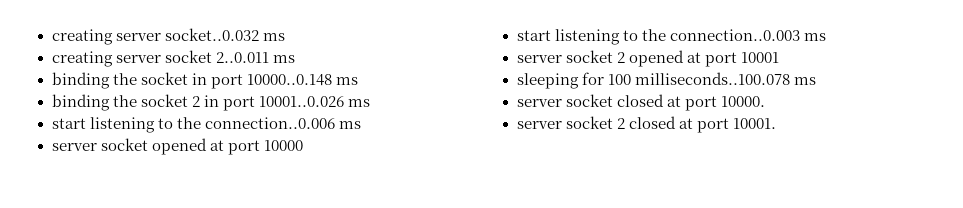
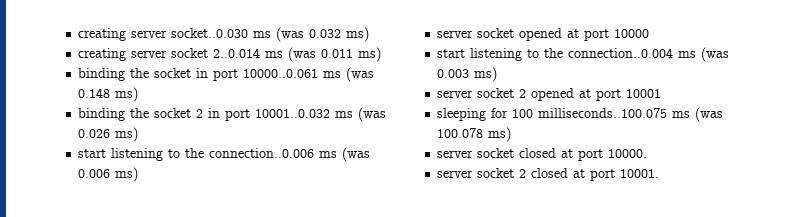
- creating server socket..0.032 ms
+ creating server socket..0.030 ms (was 0.032 ms)
- creating server socket 2..0.011 ms
+ creating server socket 2..0.014 ms (was 0.011 ms)
- binding the socket in port 10000..0.148 ms
+ binding the socket in port 10000..0.061 ms (was 0.148 ms)
- binding the socket 2 in port 10001..0.026 ms
+ binding the socket 2 in port 10001..0.032 ms (was 0.026 ms)
- start listening to the connection..0.006 ms
+ start listening to the connection..0.006 ms (was 0.006 ms)
- start listening to the connection..0.003 ms
+ start listening to the connection..0.004 ms (was 0.003 ms)
- sleeping for 100 milliseconds..100.078 ms
+ sleeping for 100 milliseconds..100.075 ms (was 100.078 ms)

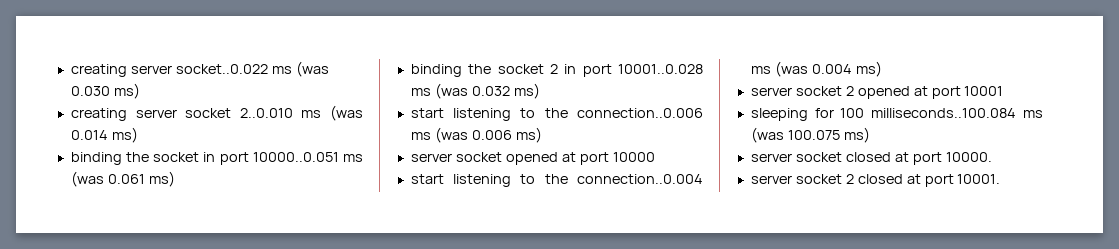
- creating server socket..0.030 ms (was 0.032 ms)
+ creating server socket..0.022 ms (was 0.030 ms)
- creating server socket 2..0.014 ms (was 0.011 ms)
+ creating server socket 2..0.010 ms (was 0.014 ms)
- binding the socket in port 10000..0.061 ms (was 0.148 ms)
+ binding the socket in port 10000..0.051 ms (was 0.061 ms)
- binding the socket 2 in port 10001..0.032 ms (was 0.026 ms)
+ binding the socket 2 in port 10001..0.028 ms (was 0.032 ms)
- start listening to the connection..0.004 ms (was 0.003 ms)
+ start listening to the connection..0.004 ms (was 0.004 ms)
- sleeping for 100 milliseconds..100.075 ms (was 100.078 ms)
+ sleeping for 100 milliseconds..100.084 ms (was 100.075 ms)

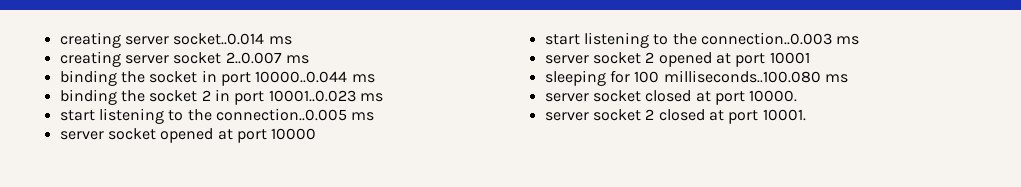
- creating server socket..0.022 ms (was 0.030 ms)
+ creating server socket..0.014 ms
- creating server socket 2..0.010 ms (was 0.014 ms)
+ creating server socket 2..0.007 ms
- binding the socket in port 10000..0.051 ms (was 0.061 ms)
+ binding the socket in port 10000..0.044 ms
- binding the socket 2 in port 10001..0.028 ms (was 0.032 ms)
- start listening to the connection..0.006 ms (was 0.006 ms)
+ binding the socket 2 in port 10001..0.023 ms
+ start listening to the connection..0.005 ms
- start listening to the connection..0.004 ms (was 0.004 ms)
+ start listening to the connection..0.003 ms
- sleeping for 100 milliseconds..100.084 ms (was 100.075 ms)
+ sleeping for 100 milliseconds..100.080 ms

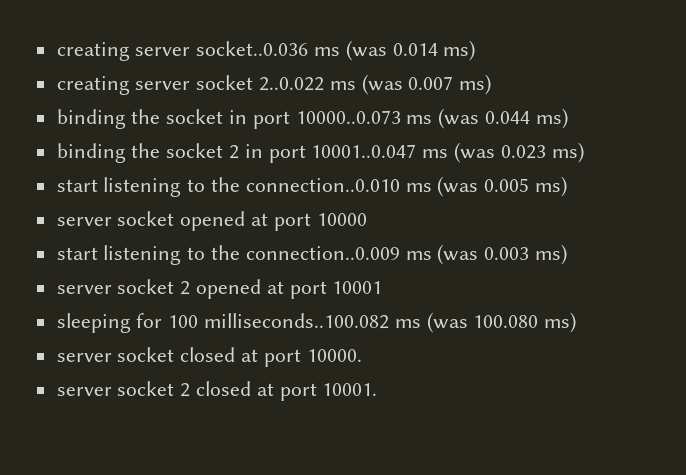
- creating server socket..0.014 ms
+ creating server socket..0.036 ms (was 0.014 ms)
- creating server socket 2..0.007 ms
+ creating server socket 2..0.022 ms (was 0.007 ms)
- binding the socket in port 10000..0.044 ms
+ binding the socket in port 10000..0.073 ms (was 0.044 ms)
- binding the socket 2 in port 10001..0.023 ms
- start listening to the connection..0.005 ms
+ binding the socket 2 in port 10001..0.047 ms (was 0.023 ms)
+ start listening to the connection..0.010 ms (was 0.005 ms)
- start listening to the connection..0.003 ms
+ start listening to the connection..0.009 ms (was 0.003 ms)
- sleeping for 100 milliseconds..100.080 ms
+ sleeping for 100 milliseconds..100.082 ms (was 100.080 ms)

